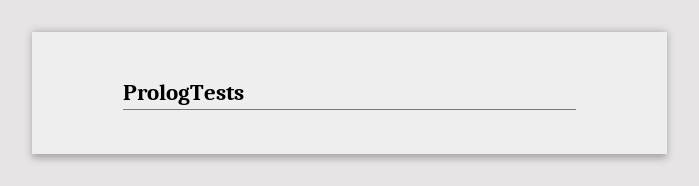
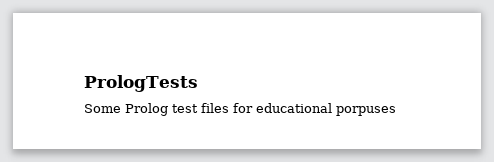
+ Some Prolog test files for educational porpuses

